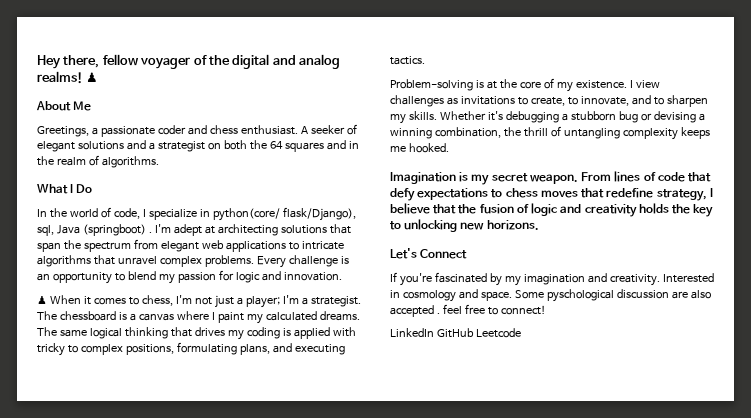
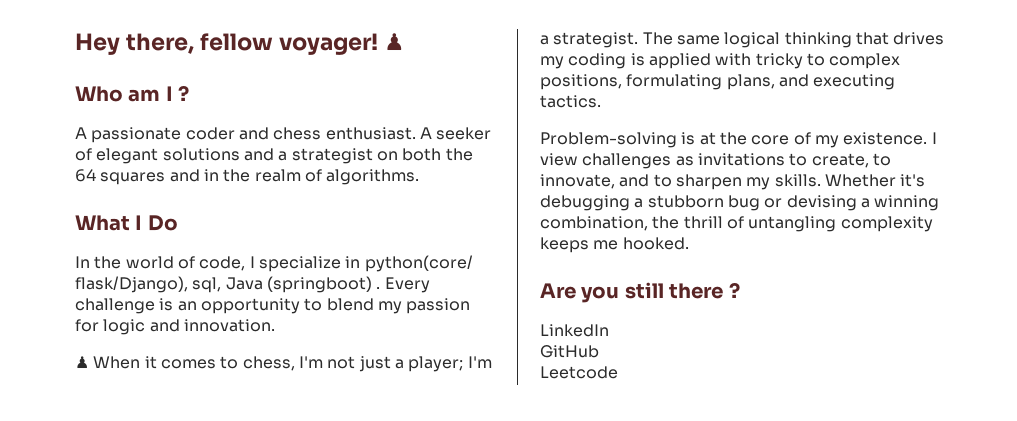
- Hey there, fellow voyager of the digital and analog realms! ♟
- About Me
- Greetings, a passionate coder and chess enthusiast.
+ Hey there, fellow voyager! ♟
+ Who am I ?
+ A passionate coder and chess enthusiast.
- I'm adept at architecting solutions that span the spectrum from elegant web applications to intricate algorithms that unravel complex problems.
- The chessboard is a canvas where I paint my calculated dreams. The same logical thinking that drives my coding is applied with tricky to complex positions, formulating plans, and executing tactics.
+ The same logical thinking that drives my coding is applied with tricky to complex positions, formulating plans, and executing tactics.
- Imagination is my secret weapon. From lines of code that defy expectations to chess moves that redefine strategy, I believe that the fusion of logic and creativity holds the key to unlocking new horizons.
- Let's Connect
- If you're fascinated by my imagination and creativity. Interested in cosmology and space. Some pyschological discussion are also accepted . feel free to connect!
+ Are you still there ?
- LinkedIn GitHub Leetcode
+ LinkedIn
+ GitHub
+ Leetcode

